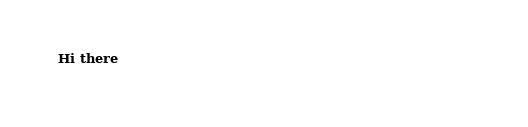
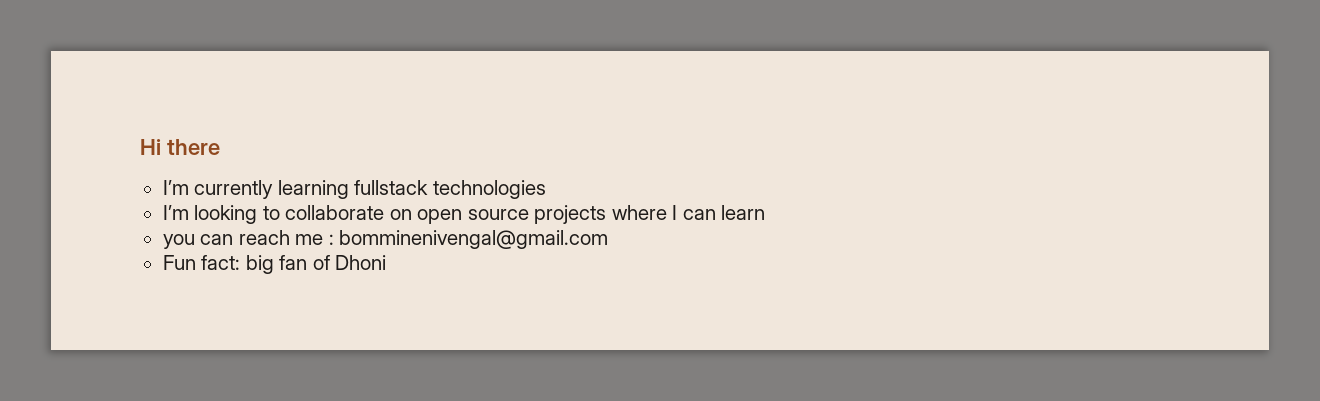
+ I’m currently learning fullstack technologies
+ I’m looking to collaborate on open source projects where I can learn
+ you can reach me : bomminenivengal@gmail.com
+ Fun fact: big fan of Dhoni

